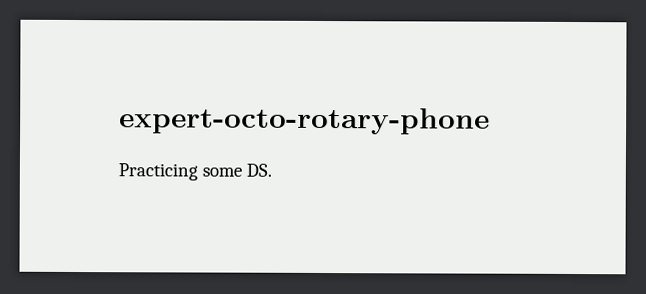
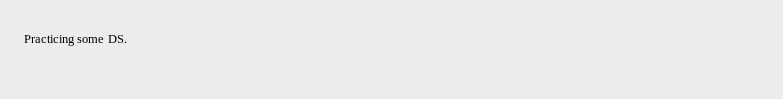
- expert-octo-rotary-phone

